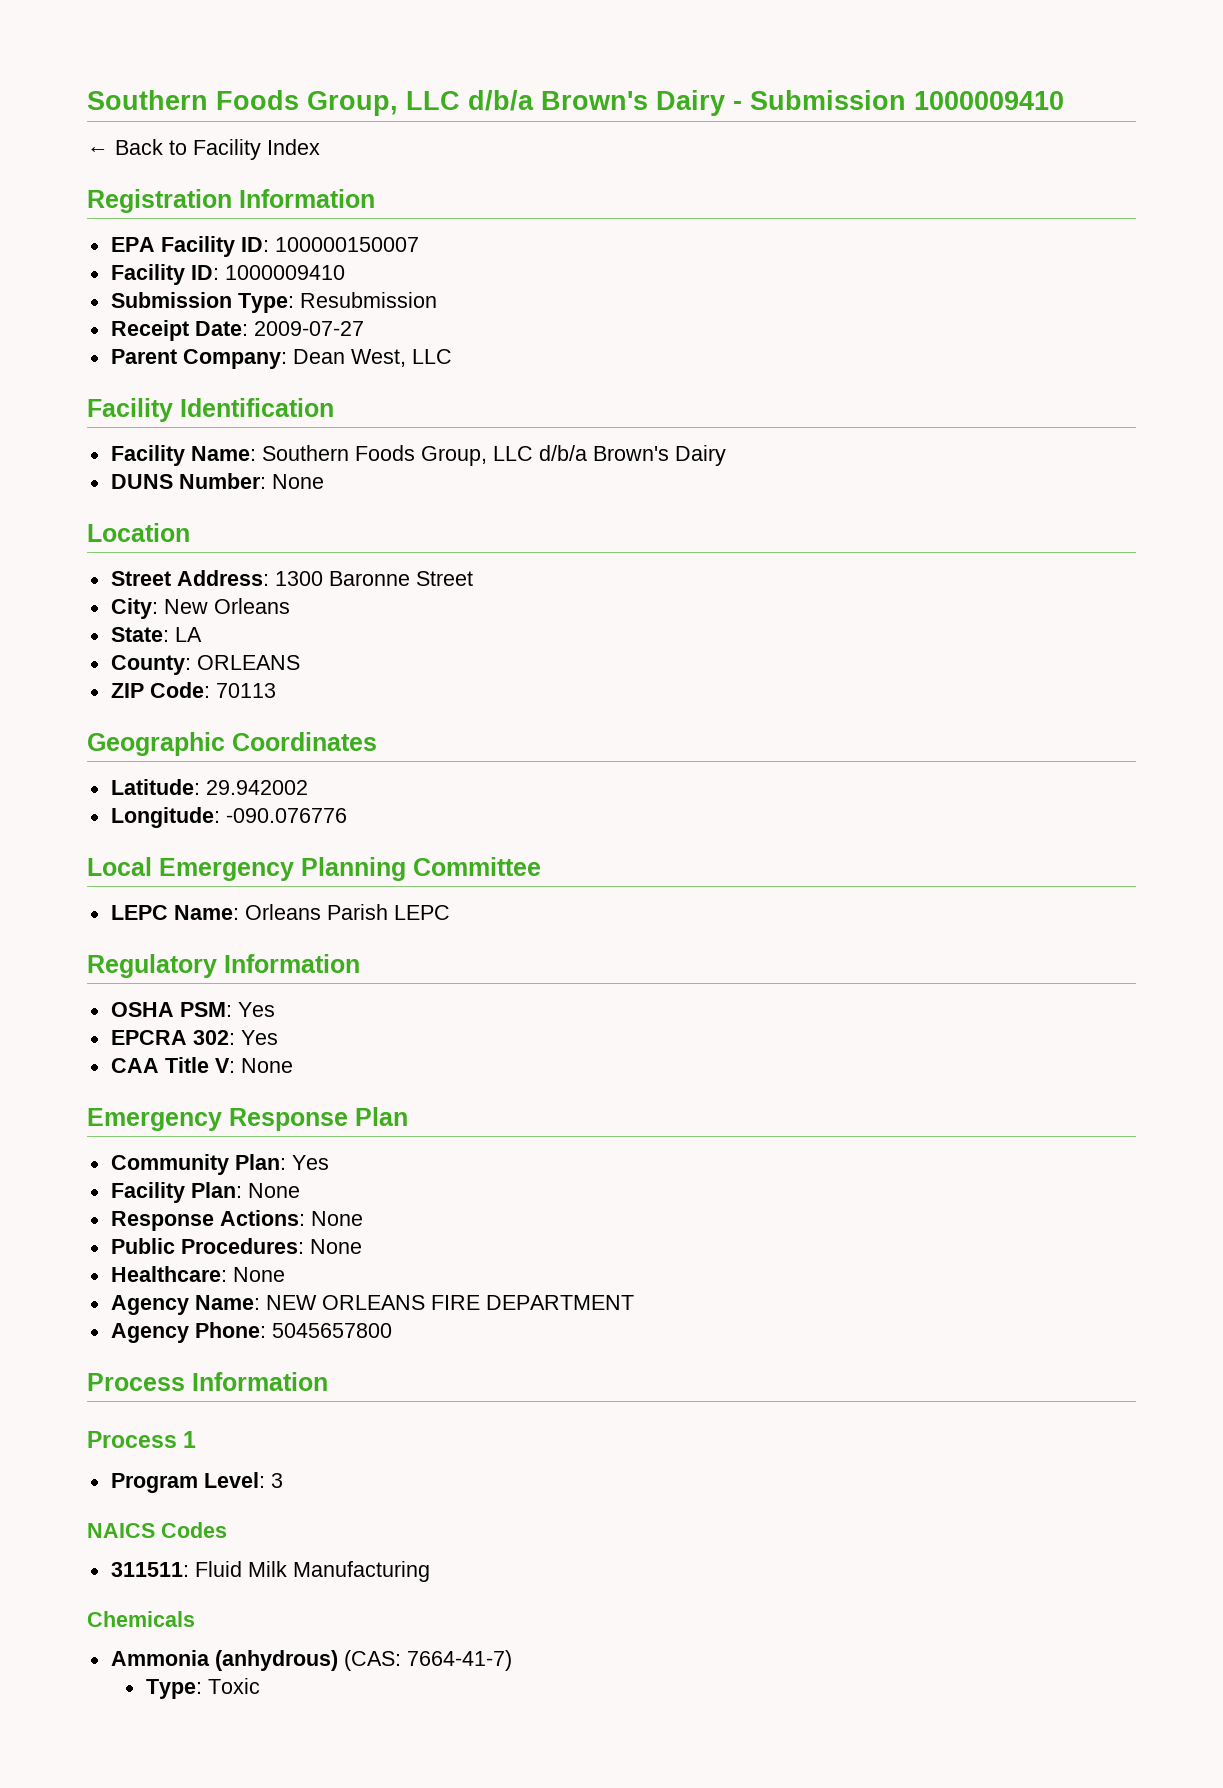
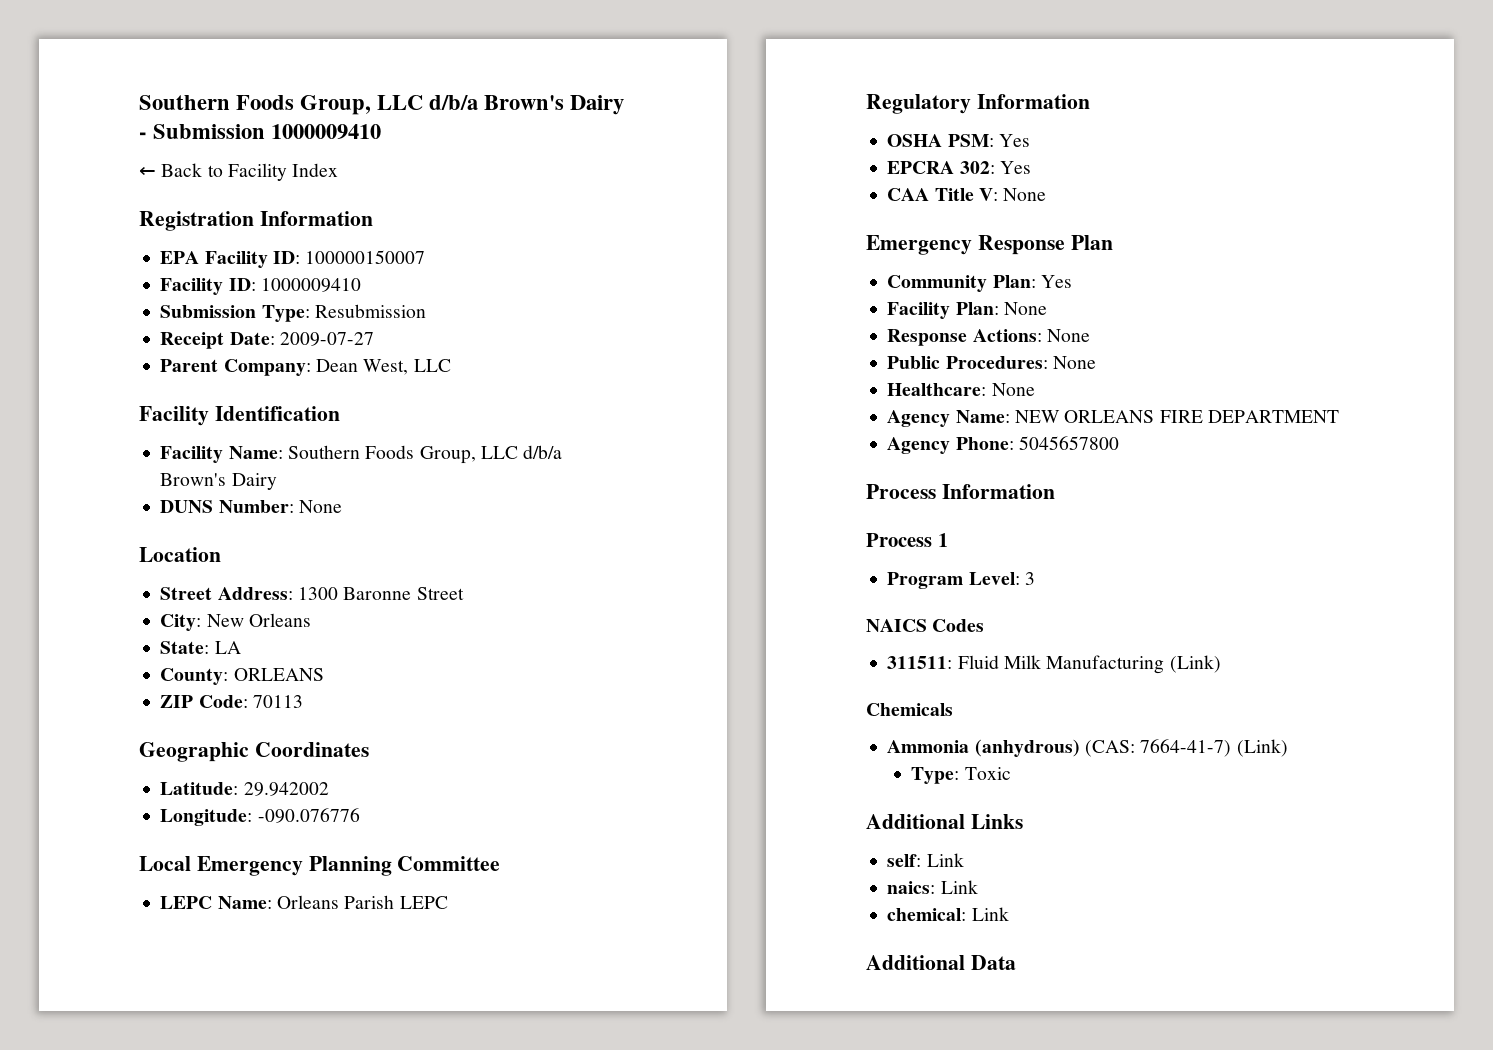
- 311511: Fluid Milk Manufacturing
+ 311511: Fluid Milk Manufacturing (Link)
- Ammonia (anhydrous) (CAS: 7664-41-7)
+ Ammonia (anhydrous) (CAS: 7664-41-7) (Link)
+ Additional Links
+ self: Link
+ naics: Link
+ chemical: Link
+ Additional Data

